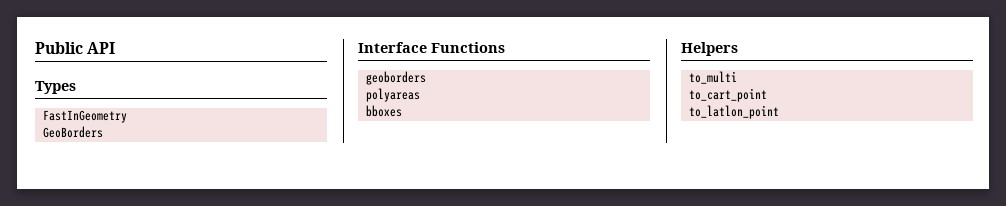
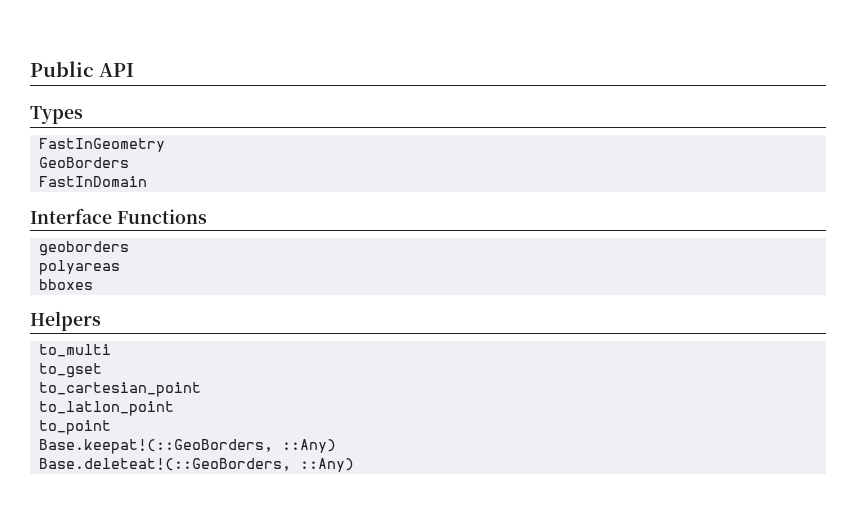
+ FastInDomain
- to_cart_point
+ to_gset
+ to_cartesian_point
+ to_point
+ Base.keepat!(::GeoBorders, ::Any)
+ Base.deleteat!(::GeoBorders, ::Any)

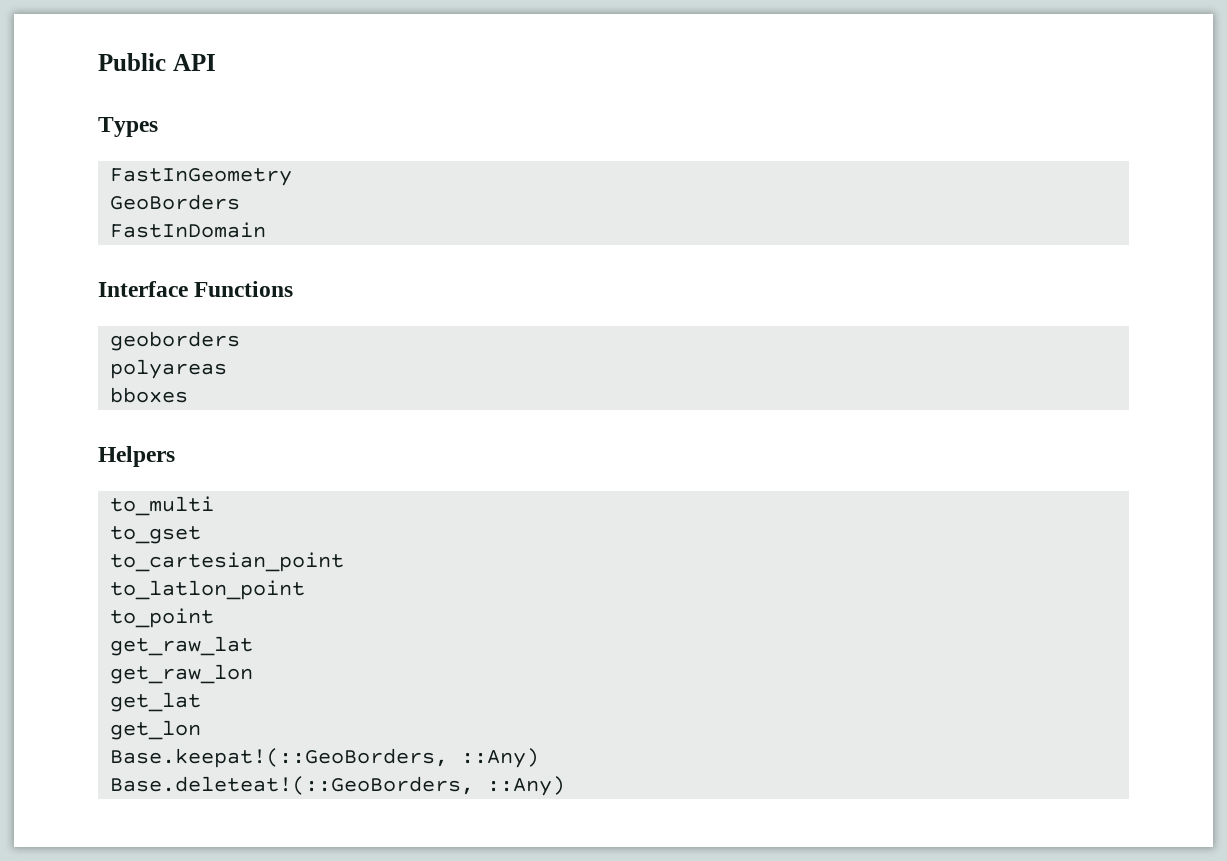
+ get_raw_lat
+ get_raw_lon
+ get_lat
+ get_lon

